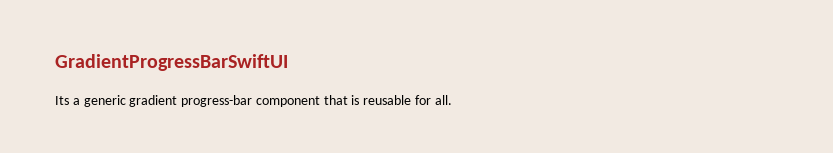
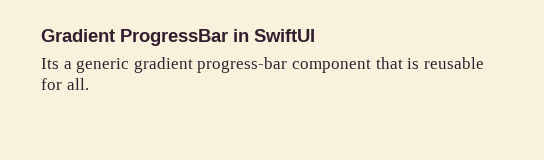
- GradientProgressBarSwiftUI
+ Gradient ProgressBar in SwiftUI

